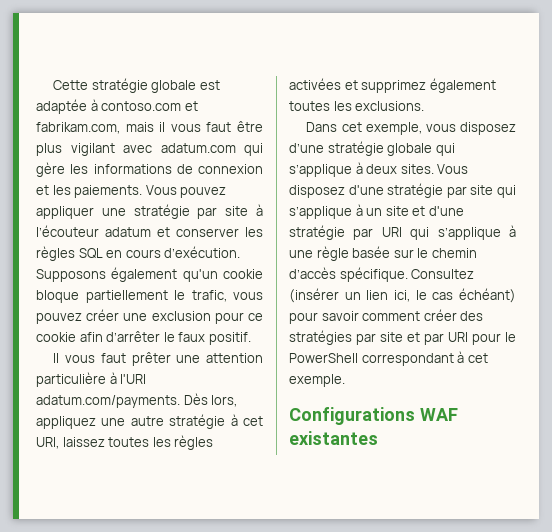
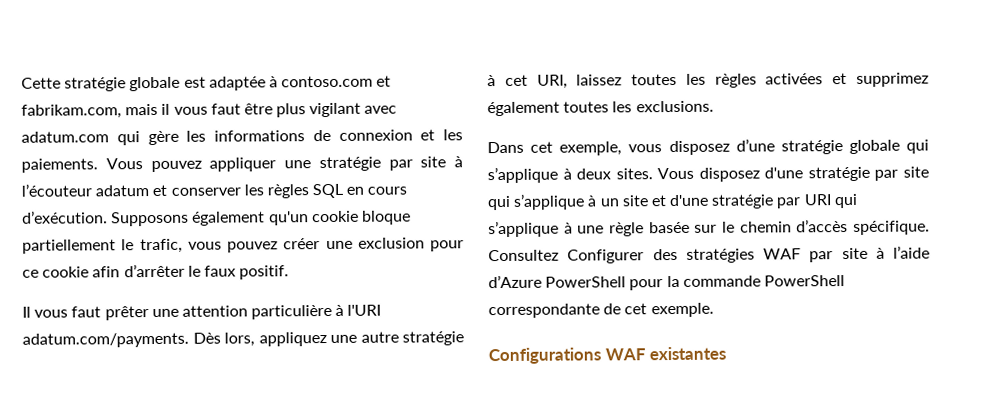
- Consultez (insérer un lien ici, le cas échéant) pour savoir comment créer des stratégies par site et par URI pour le PowerShell correspondant à cet exemple.
+ Consultez Configurer des stratégies WAF par site à l’aide d’Azure PowerShell pour la commande PowerShell correspondante de cet exemple.

